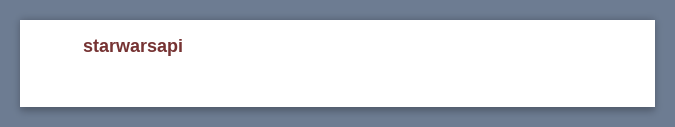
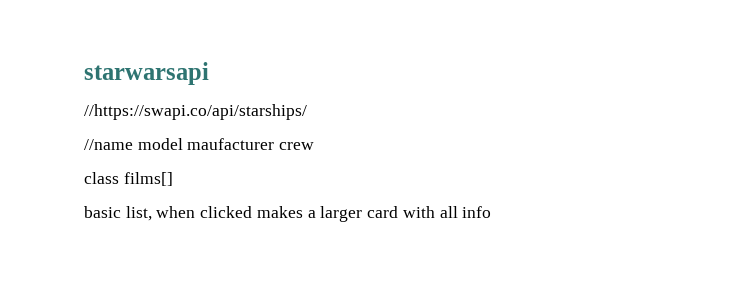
+ //https://swapi.co/api/starships/
+ //name model maufacturer crew
+ class films[]
+ basic list, when clicked makes a larger card with all info

